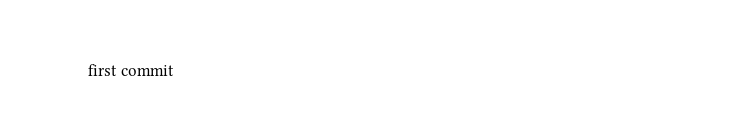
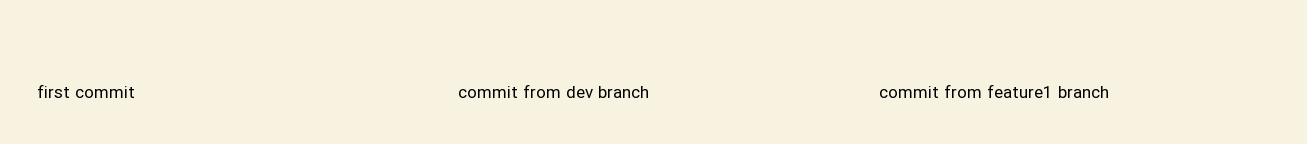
+ commit from dev branch
+ commit from feature1 branch

